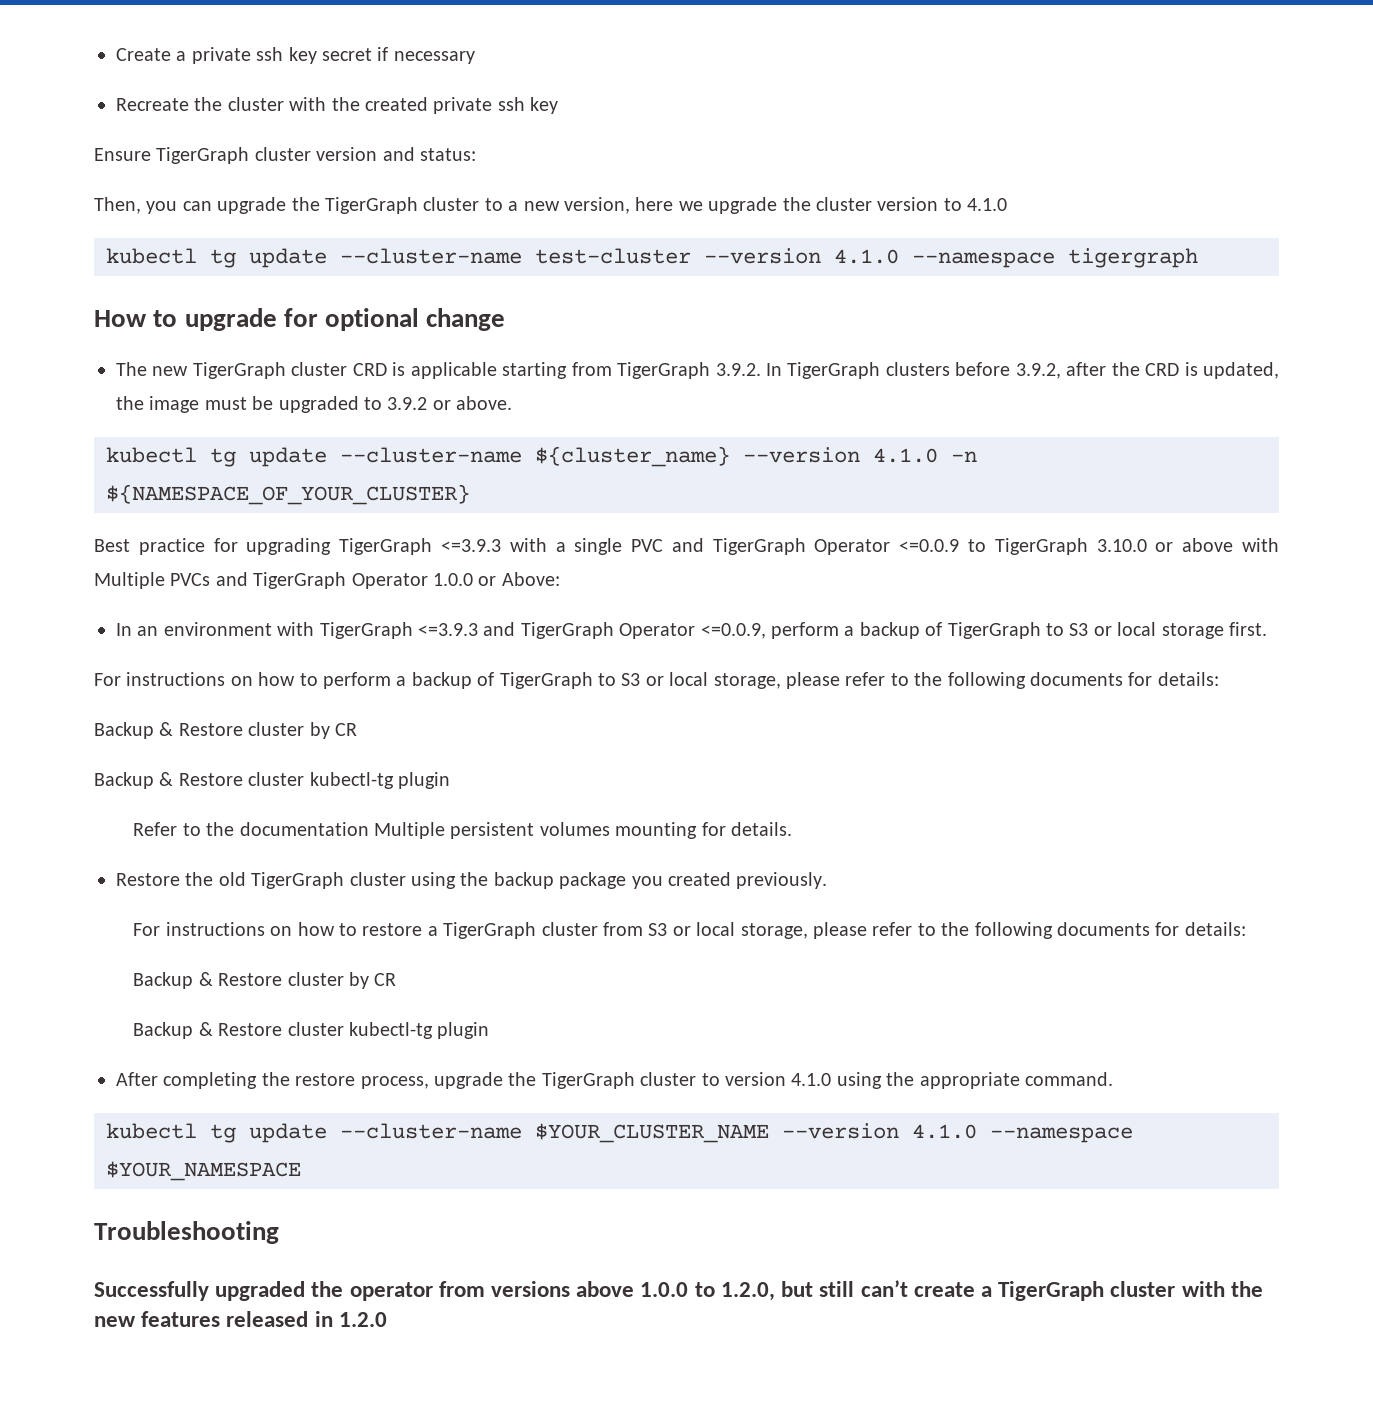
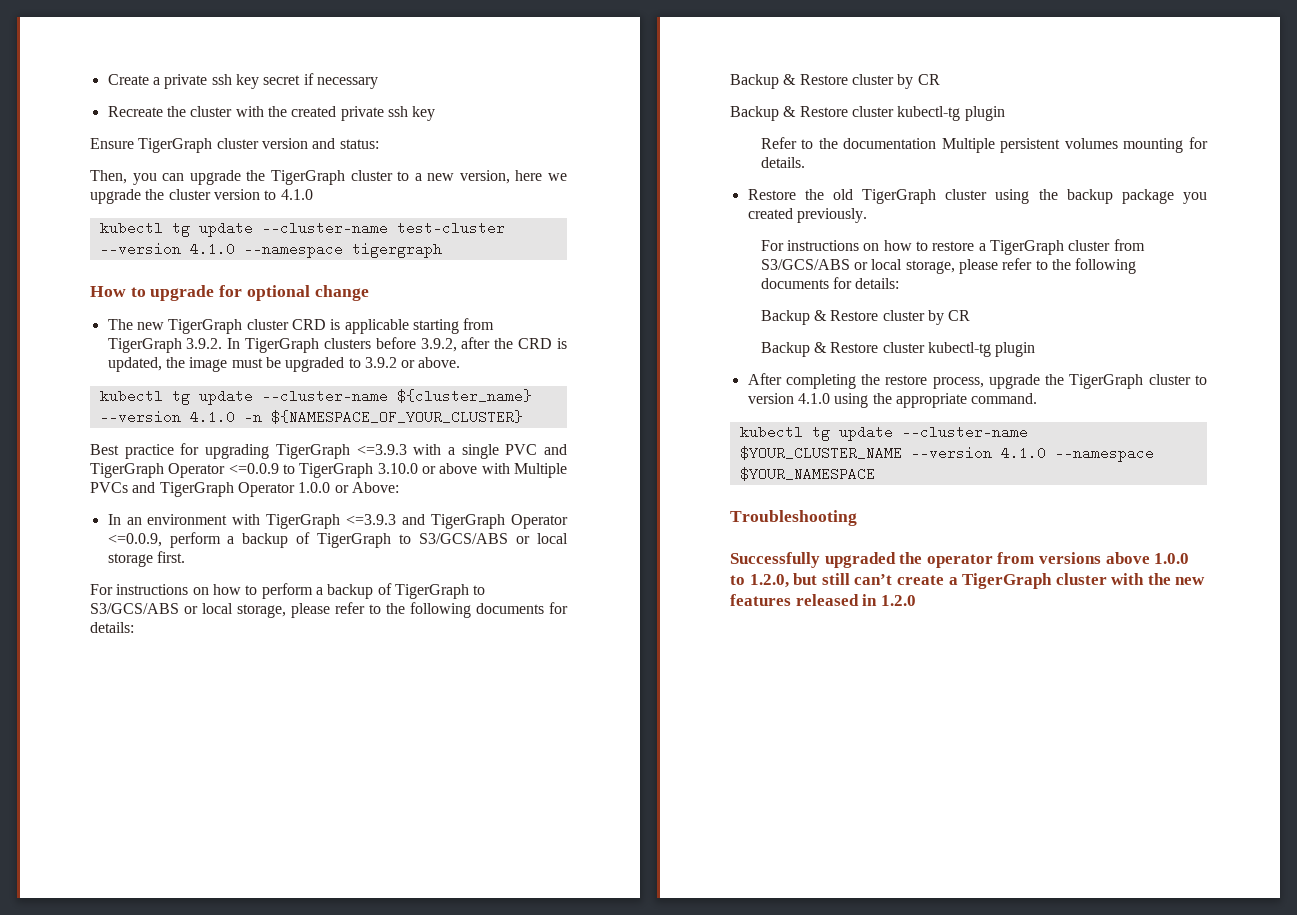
- In an environment with TigerGraph <=3.9.3 and TigerGraph Operator <=0.0.9, perform a backup of TigerGraph to S3 or local storage first.
+ In an environment with TigerGraph <=3.9.3 and TigerGraph Operator <=0.0.9, perform a backup of TigerGraph to S3/GCS/ABS or local storage first.
- For instructions on how to perform a backup of TigerGraph to S3 or local storage, please refer to the following documents for details:
+ For instructions on how to perform a backup of TigerGraph to S3/GCS/ABS or local storage, please refer to the following documents for details:
- For instructions on how to restore a TigerGraph cluster from S3 or local storage, please refer to the following documents for details:
+ For instructions on how to restore a TigerGraph cluster from S3/GCS/ABS or local storage, please refer to the following documents for details:

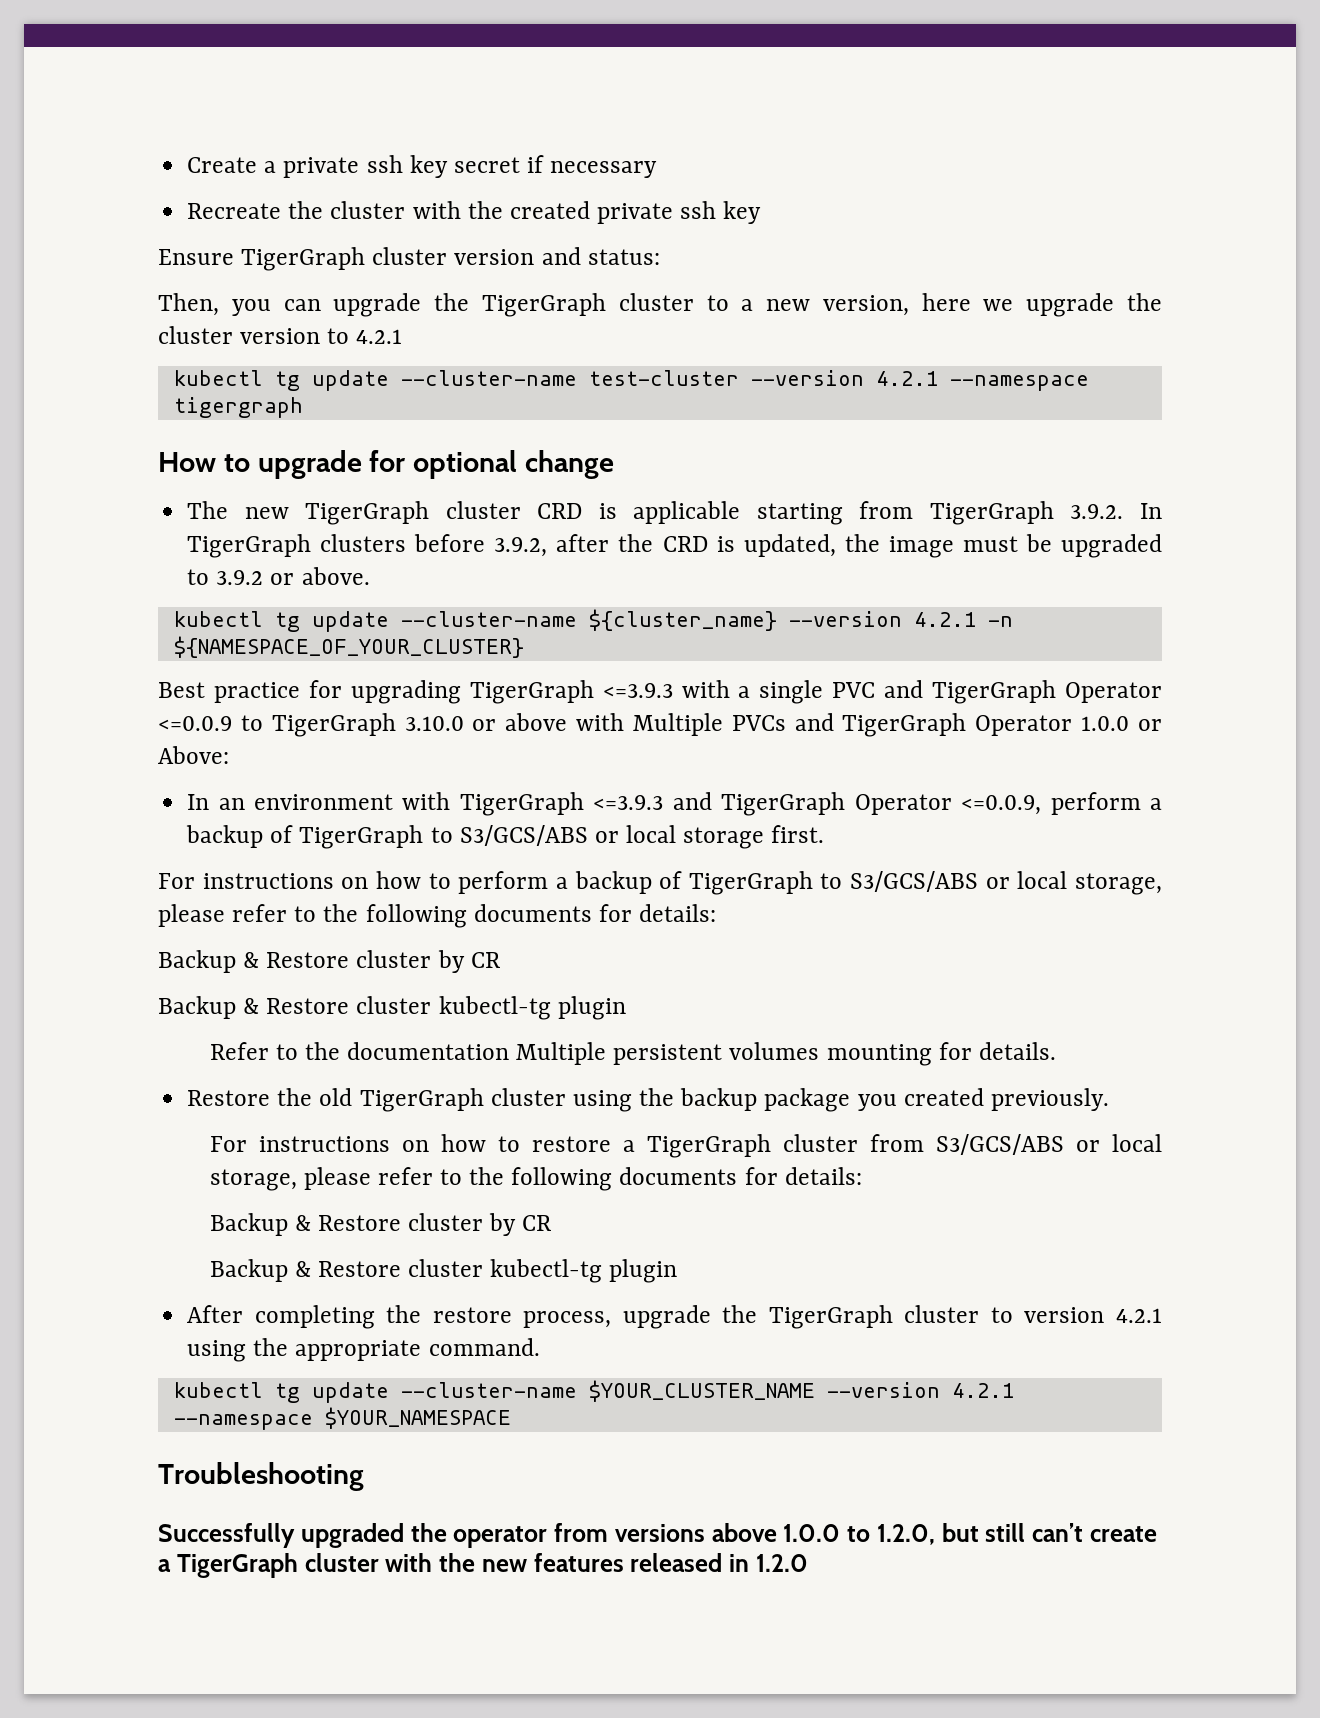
- Then, you can upgrade the TigerGraph cluster to a new version, here we upgrade the cluster version to 4.1.0
+ Then, you can upgrade the TigerGraph cluster to a new version, here we upgrade the cluster version to 4.2.1
- kubectl tg update --cluster-name test-cluster --version 4.1.0 --namespace tigergraph
+ kubectl tg update --cluster-name test-cluster --version 4.2.1 --namespace tigergraph
- kubectl tg update --cluster-name ${cluster_name} --version 4.1.0 -n ${NAMESPACE_OF_YOUR_CLUSTER}
+ kubectl tg update --cluster-name ${cluster_name} --version 4.2.1 -n ${NAMESPACE_OF_YOUR_CLUSTER}
- After completing the restore process, upgrade the TigerGraph cluster to version 4.1.0 using the appropriate command.
+ After completing the restore process, upgrade the TigerGraph cluster to version 4.2.1 using the appropriate command.
- kubectl tg update --cluster-name $YOUR_CLUSTER_NAME --version 4.1.0 --namespace $YOUR_NAMESPACE
+ kubectl tg update --cluster-name $YOUR_CLUSTER_NAME --version 4.2.1 --namespace $YOUR_NAMESPACE

